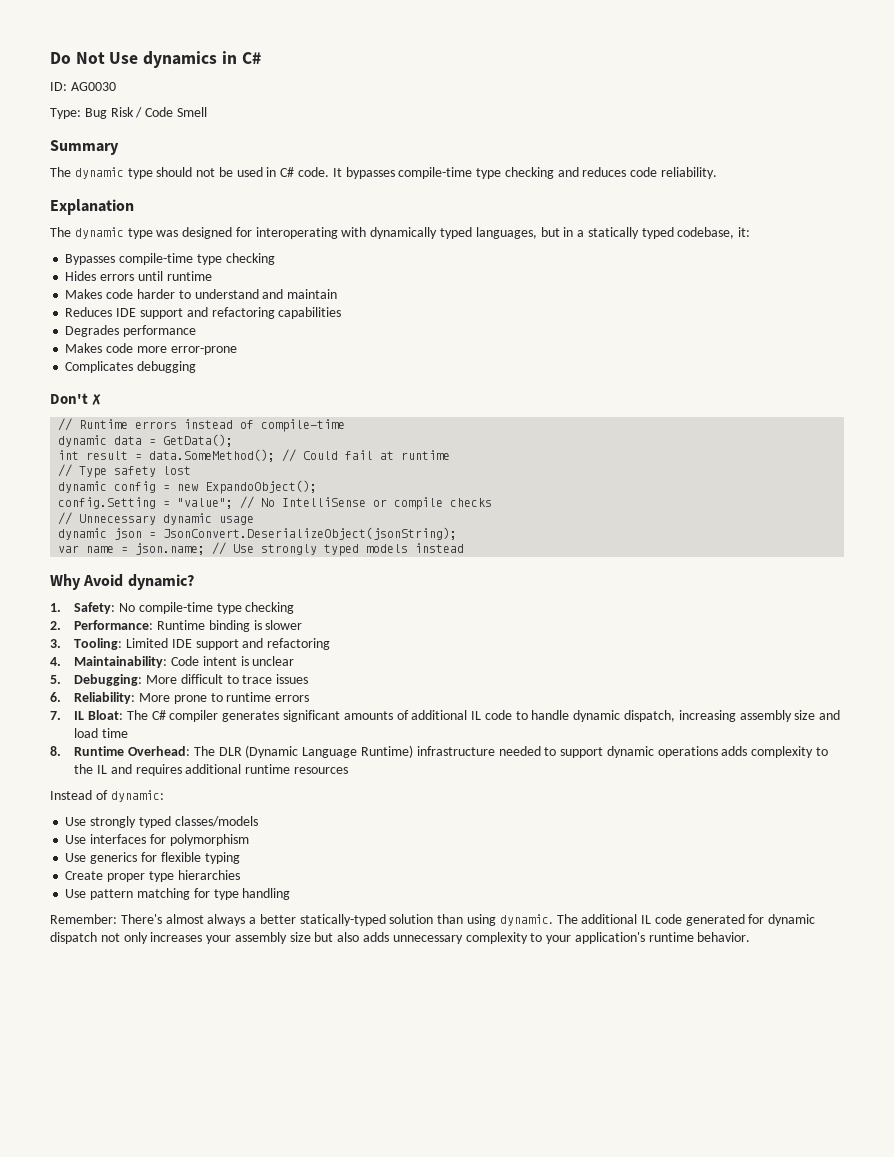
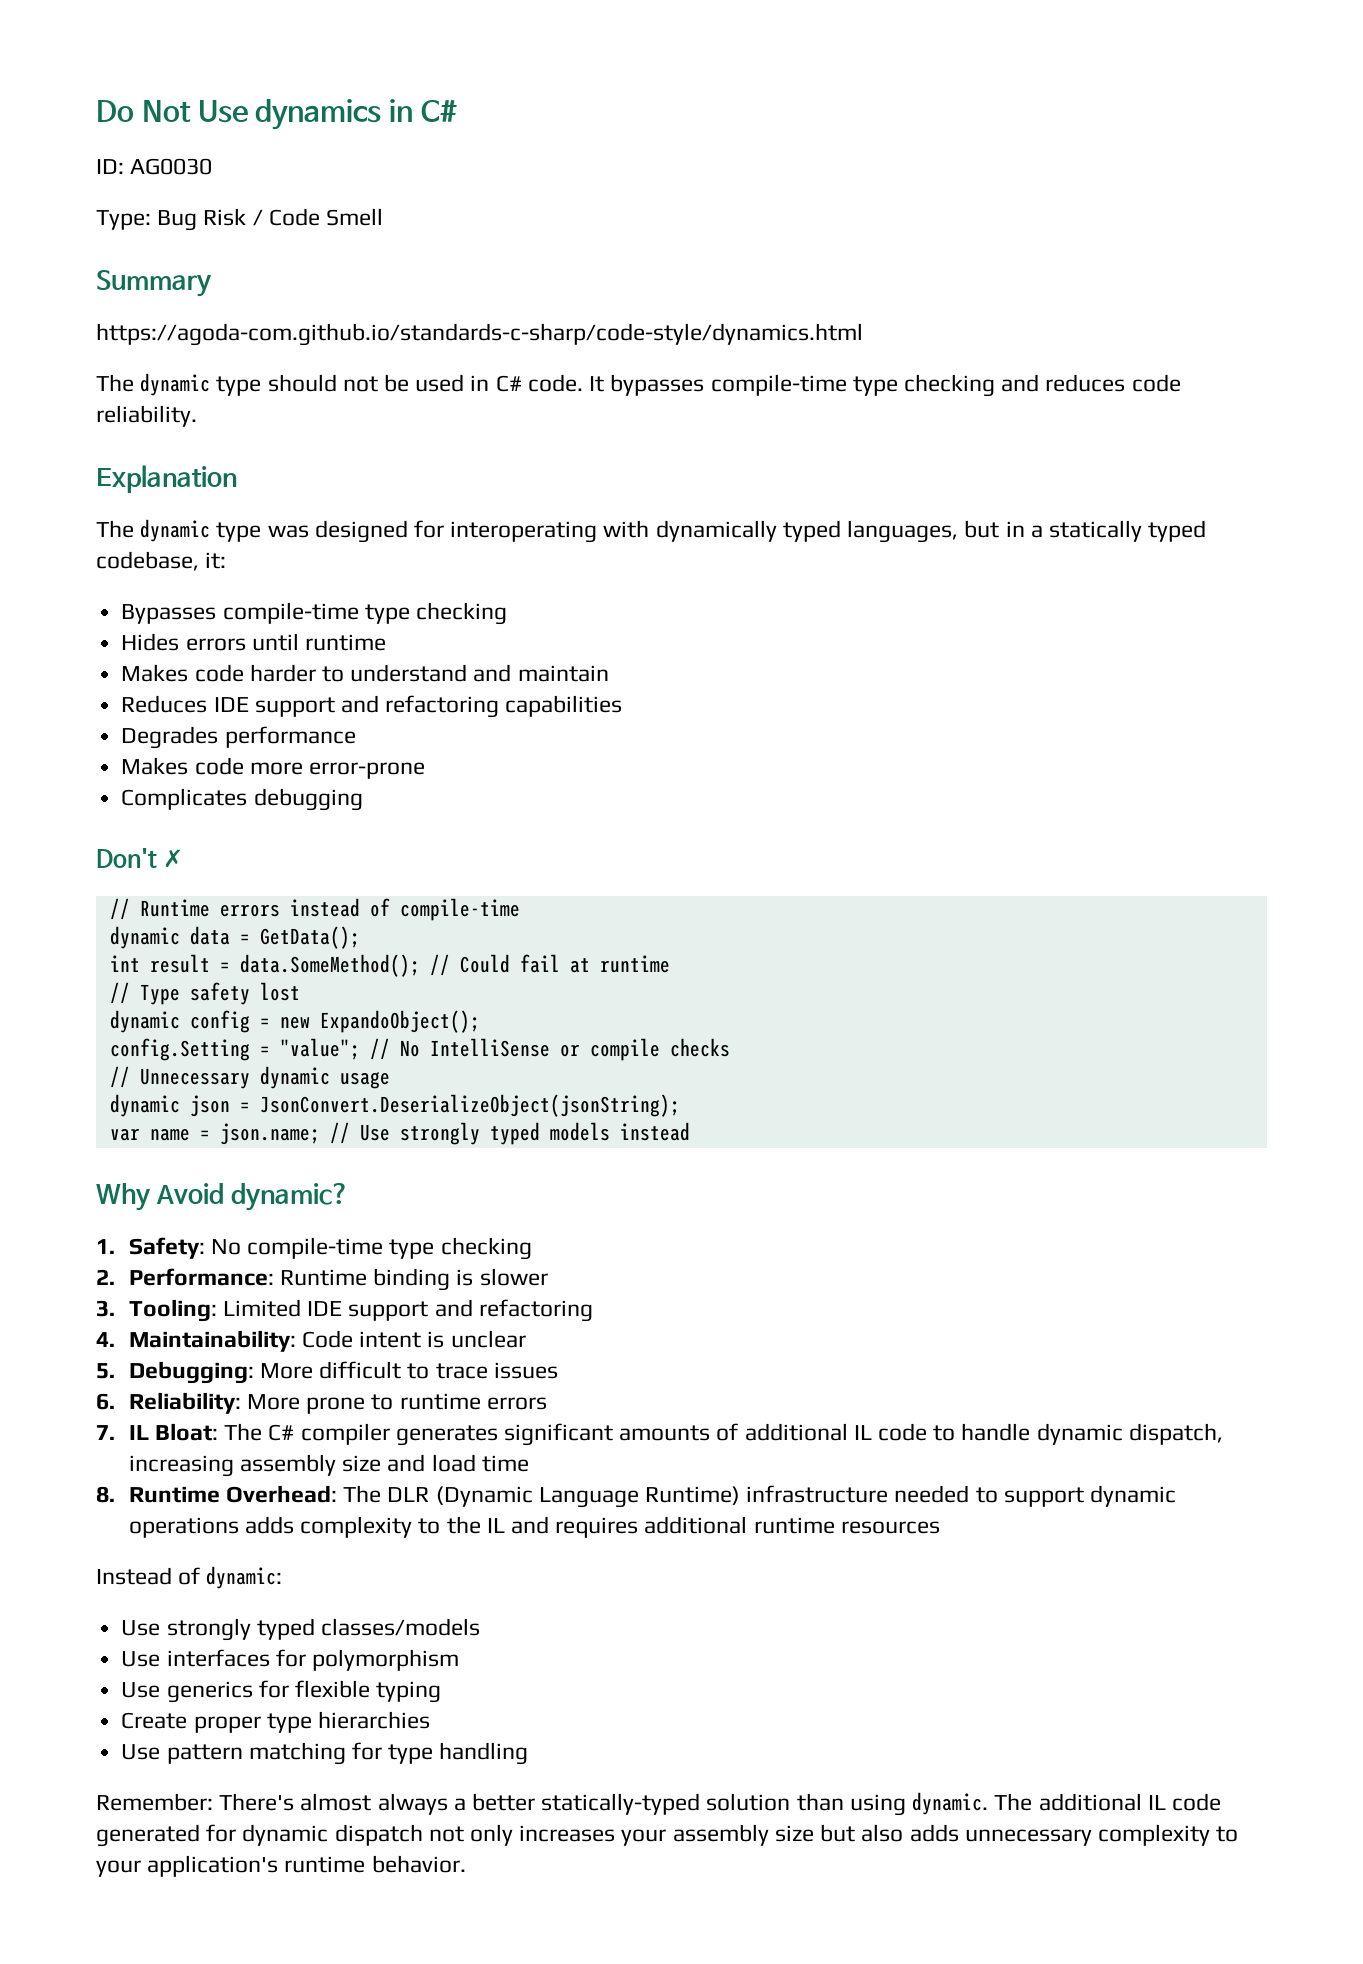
+ https://agoda-com.github.io/standards-c-sharp/code-style/dynamics.html

